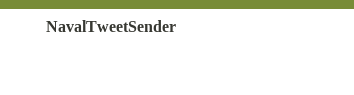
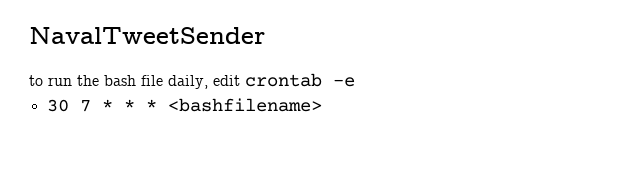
+ to run the bash file daily, edit crontab -e
+ 30 7 * * * <bashfilename>

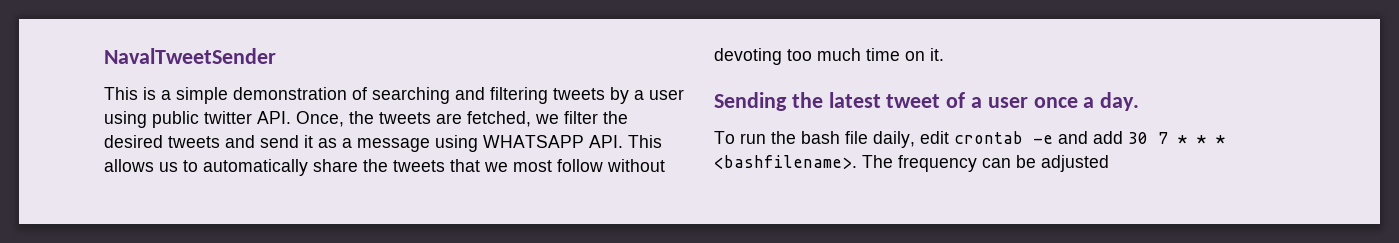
- to run the bash file daily, edit crontab -e
- 30 7 * * * <bashfilename>
+ This is a simple demonstration of searching and filtering tweets by a user using public twitter API. Once, the tweets are fetched, we filter the desired tweets and send it as a message using WHATSAPP API. This allows us to automatically share the tweets that we most follow without devoting too much time on it.
+ Sending the latest tweet of a user once a day.
+ To run the bash file daily, edit crontab -e and add 30 7 * * * <bashfilename>. The frequency can be adjusted

